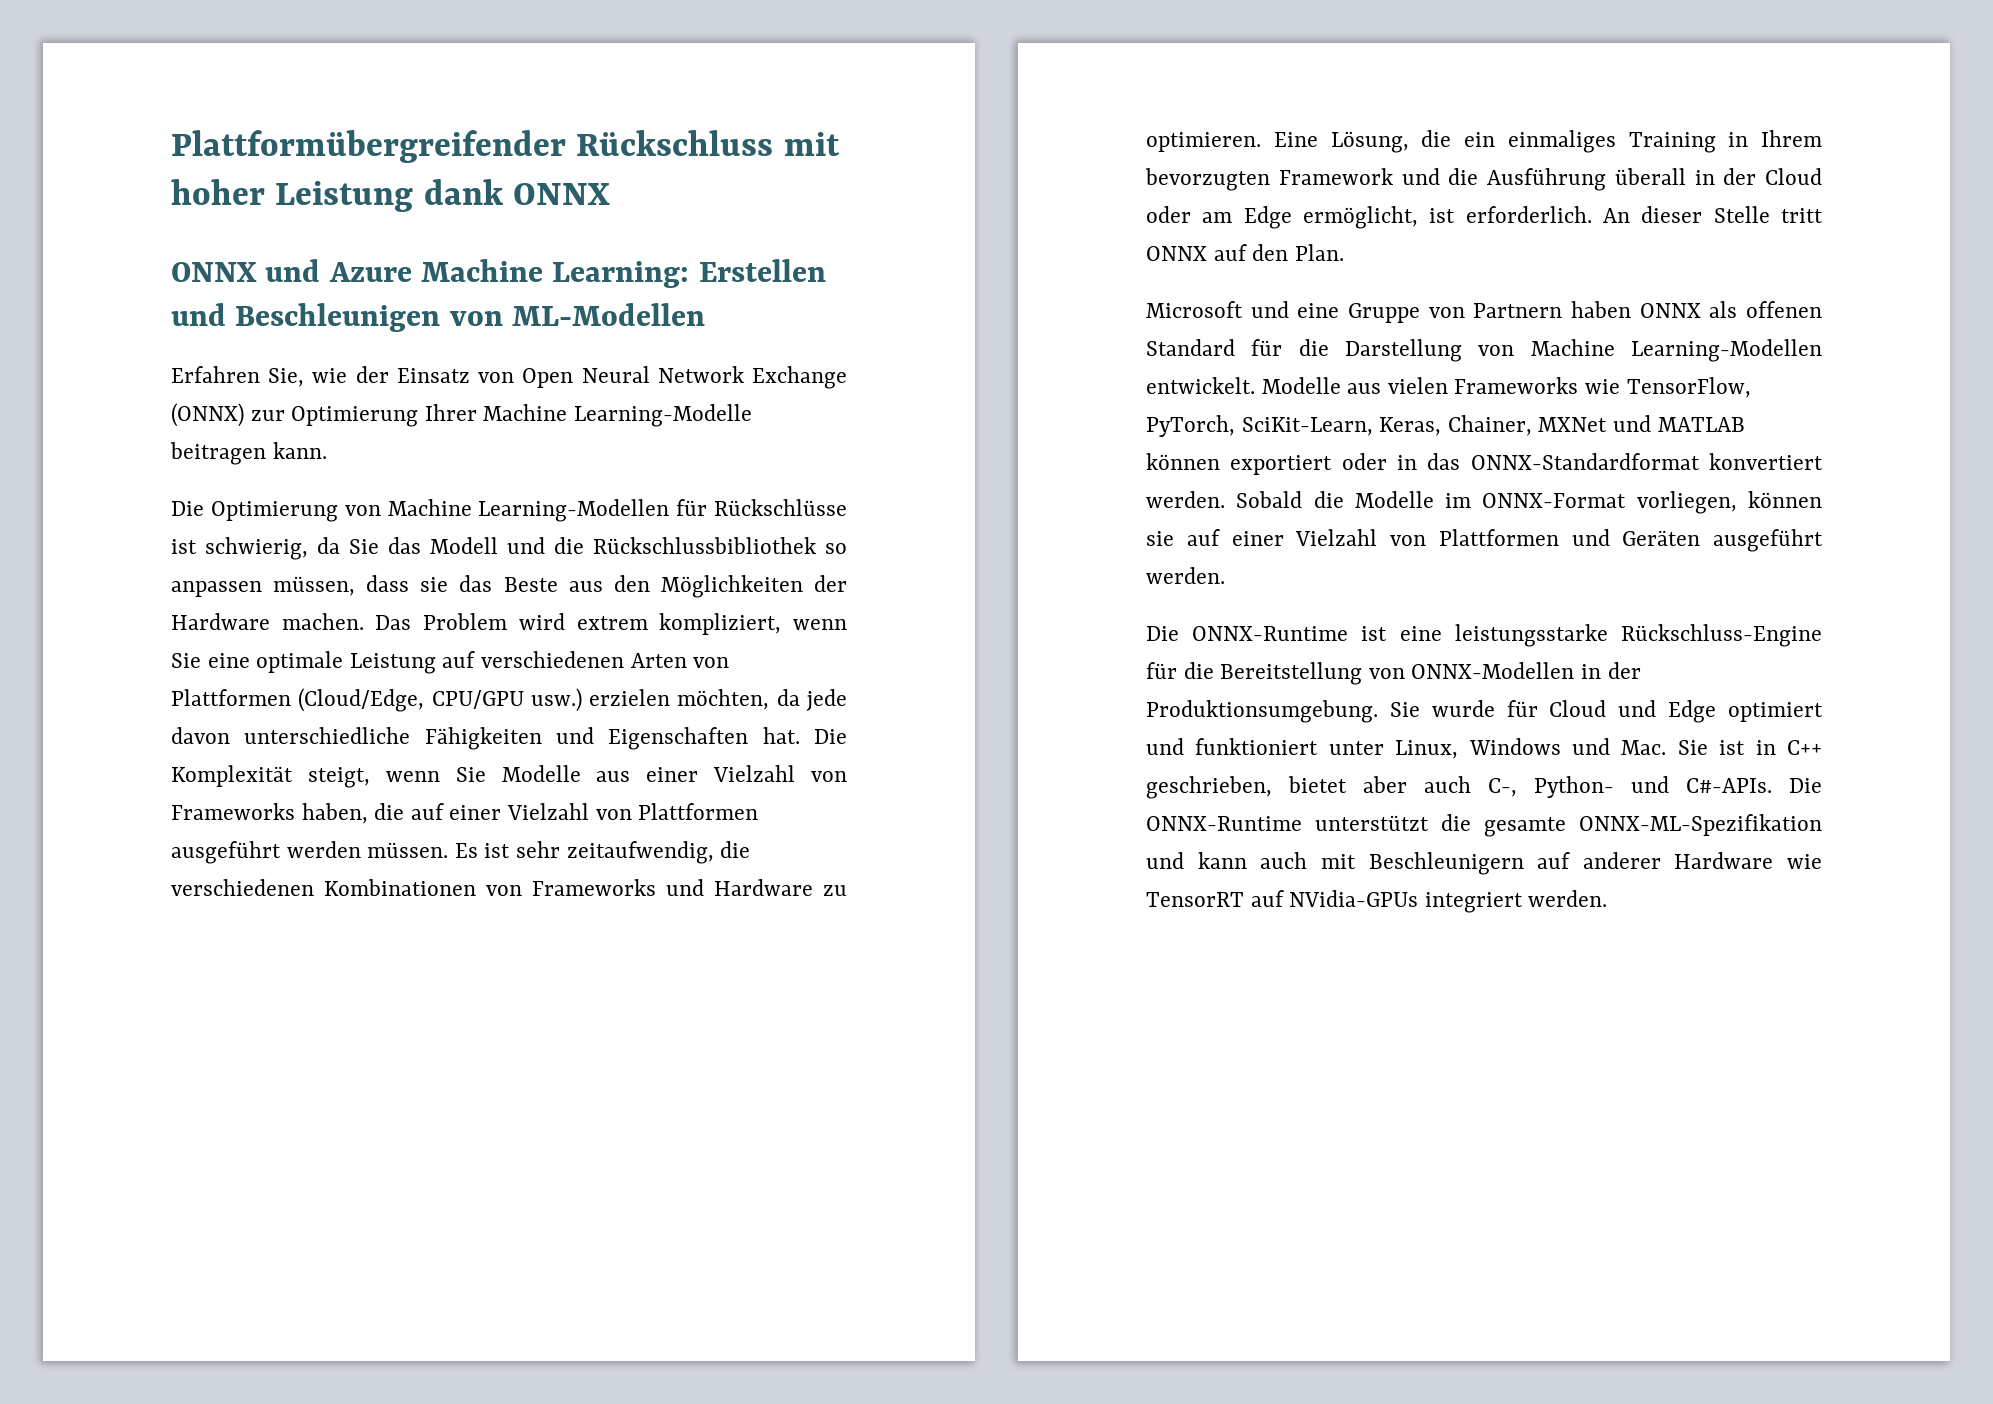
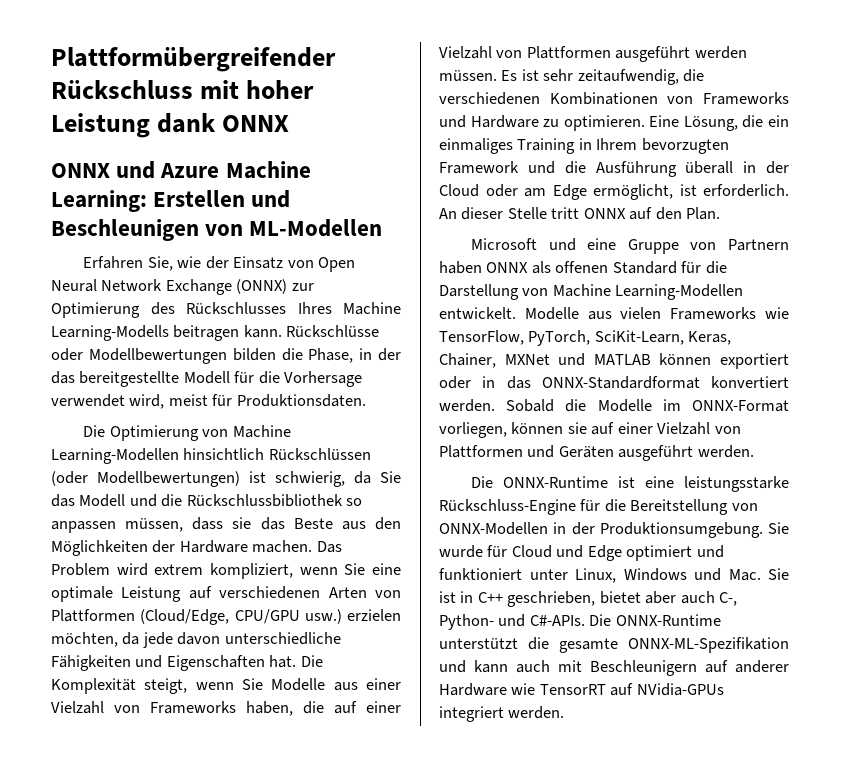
- Erfahren Sie, wie der Einsatz von Open Neural Network Exchange (ONNX) zur Optimierung Ihrer Machine Learning-Modelle beitragen kann.
+ Erfahren Sie, wie der Einsatz von Open Neural Network Exchange (ONNX) zur Optimierung des Rückschlusses Ihres Machine Learning-Modells beitragen kann. Rückschlüsse oder Modellbewertungen bilden die Phase, in der das bereitgestellte Modell für die Vorhersage verwendet wird, meist für Produktionsdaten.
- Die Optimierung von Machine Learning-Modellen für Rückschlüsse ist schwierig, da Sie das Modell und die Rückschlussbibliothek so anpassen müssen, dass sie das Beste aus den Möglichkeiten der Hardware machen.
+ Die Optimierung von Machine Learning-Modellen hinsichtlich Rückschlüssen (oder Modellbewertungen) ist schwierig, da Sie das Modell und die Rückschlussbibliothek so anpassen müssen, dass sie das Beste aus den Möglichkeiten der Hardware machen.

